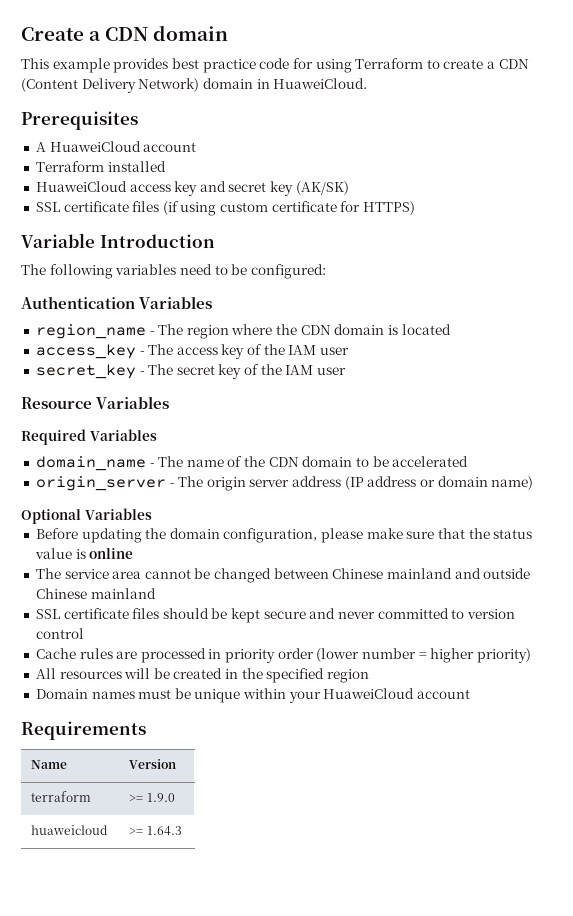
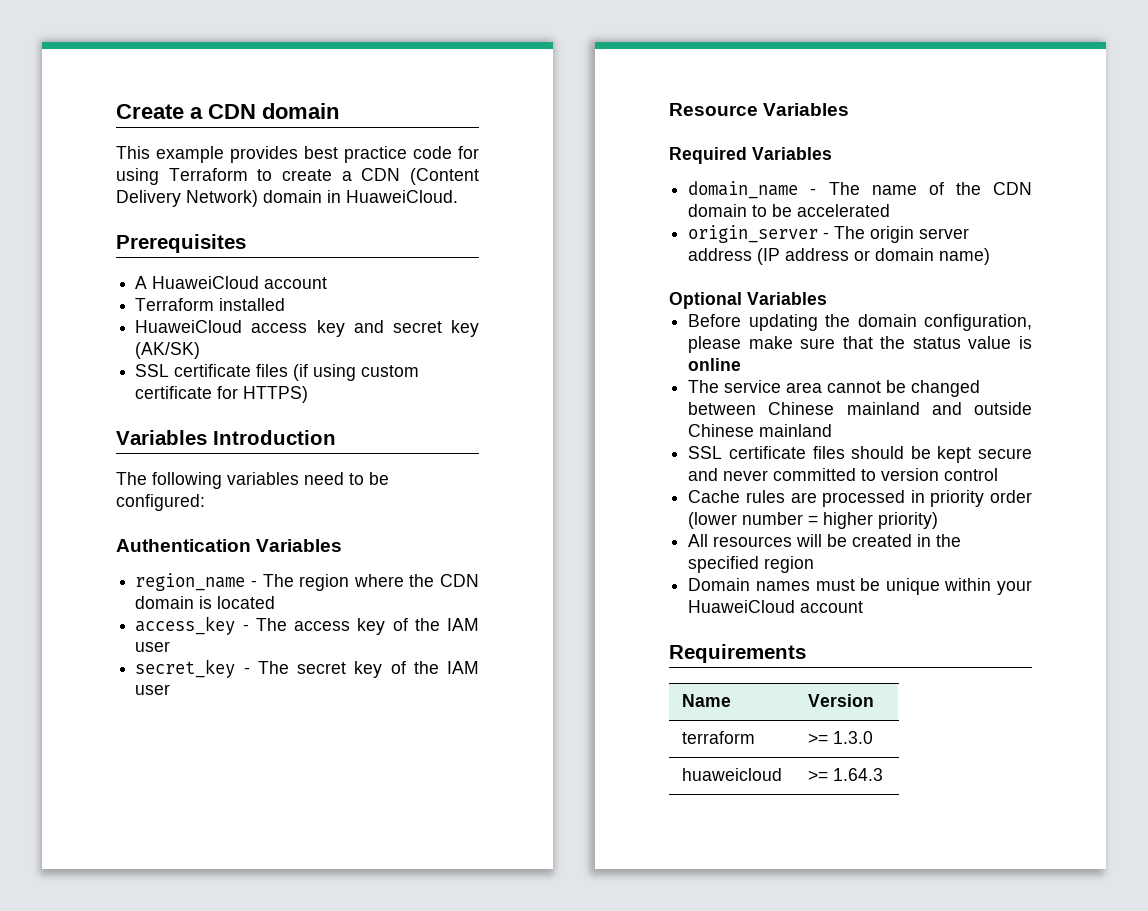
- Variable Introduction
+ Variables Introduction
- terraform | >= 1.9.0
+ terraform | >= 1.3.0

